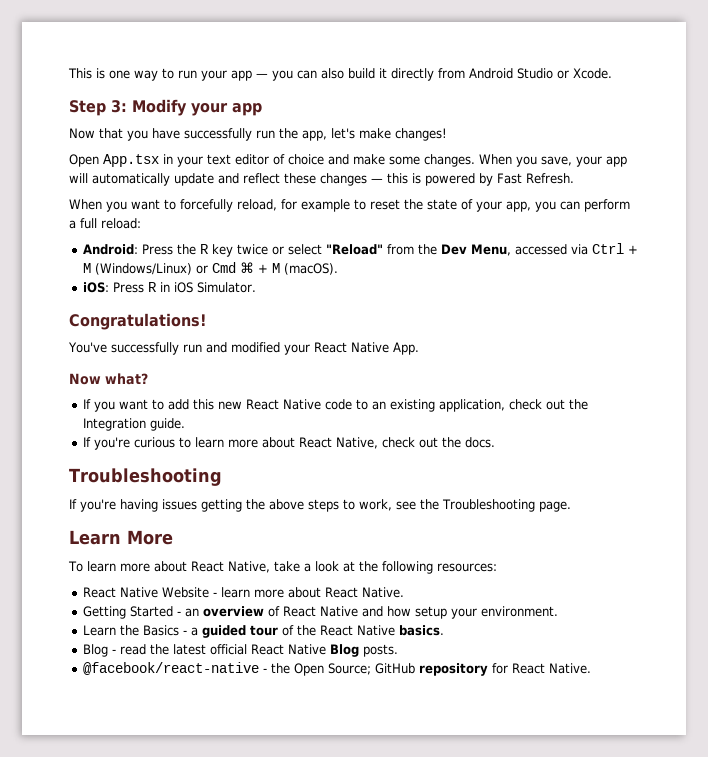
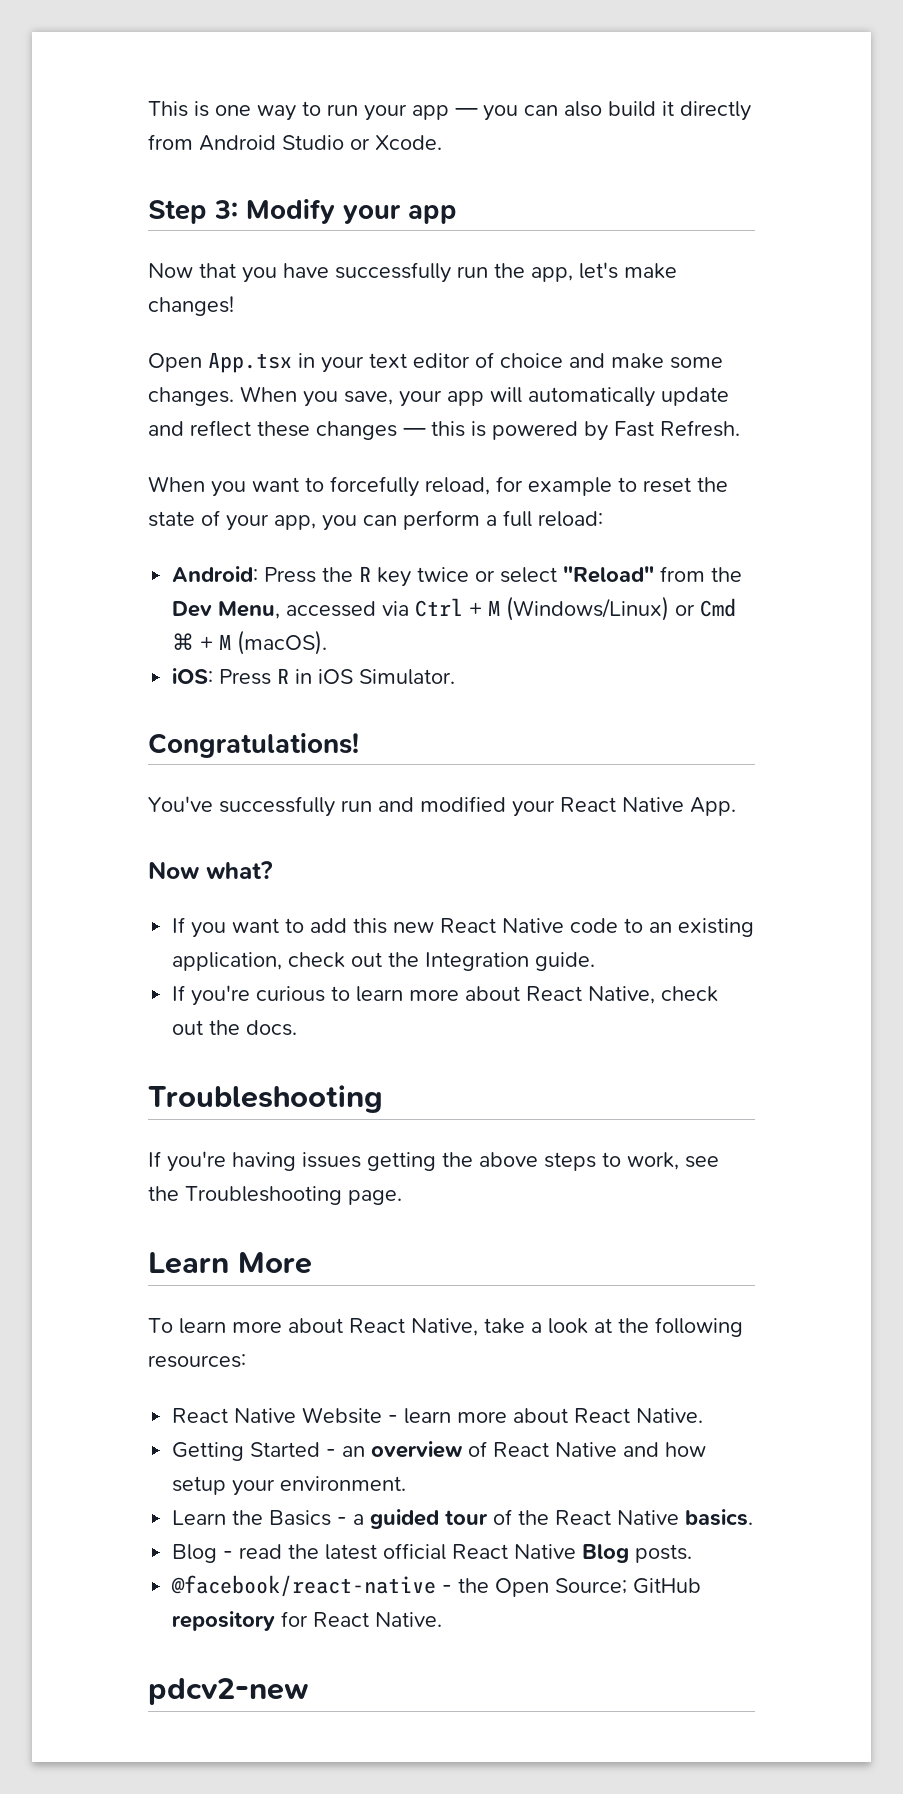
+ pdcv2-new

